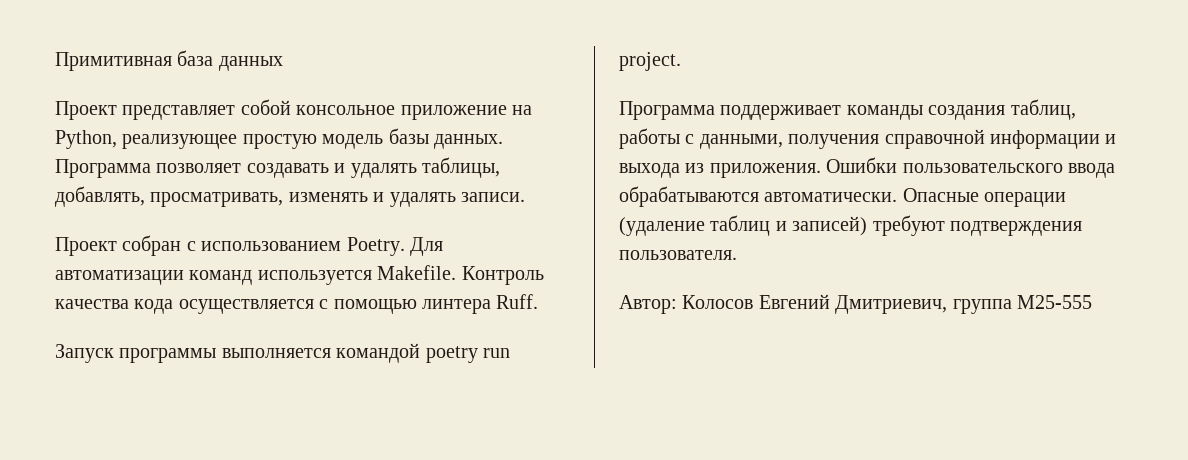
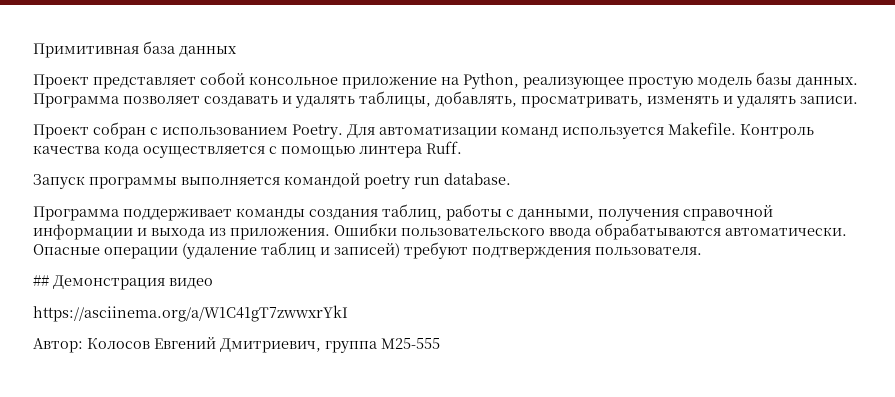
- Запуск программы выполняется командой poetry run project.
+ Запуск программы выполняется командой poetry run database.
+ ## Демонстрация видео
+ https://asciinema.org/a/W1C41gT7zwwxrYkI

